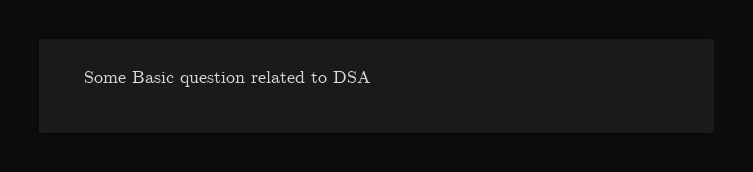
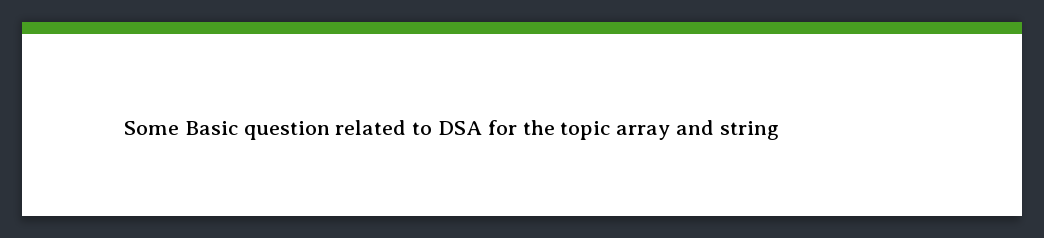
- Some Basic question related to DSA
+ Some Basic question related to DSA for the topic array and string

